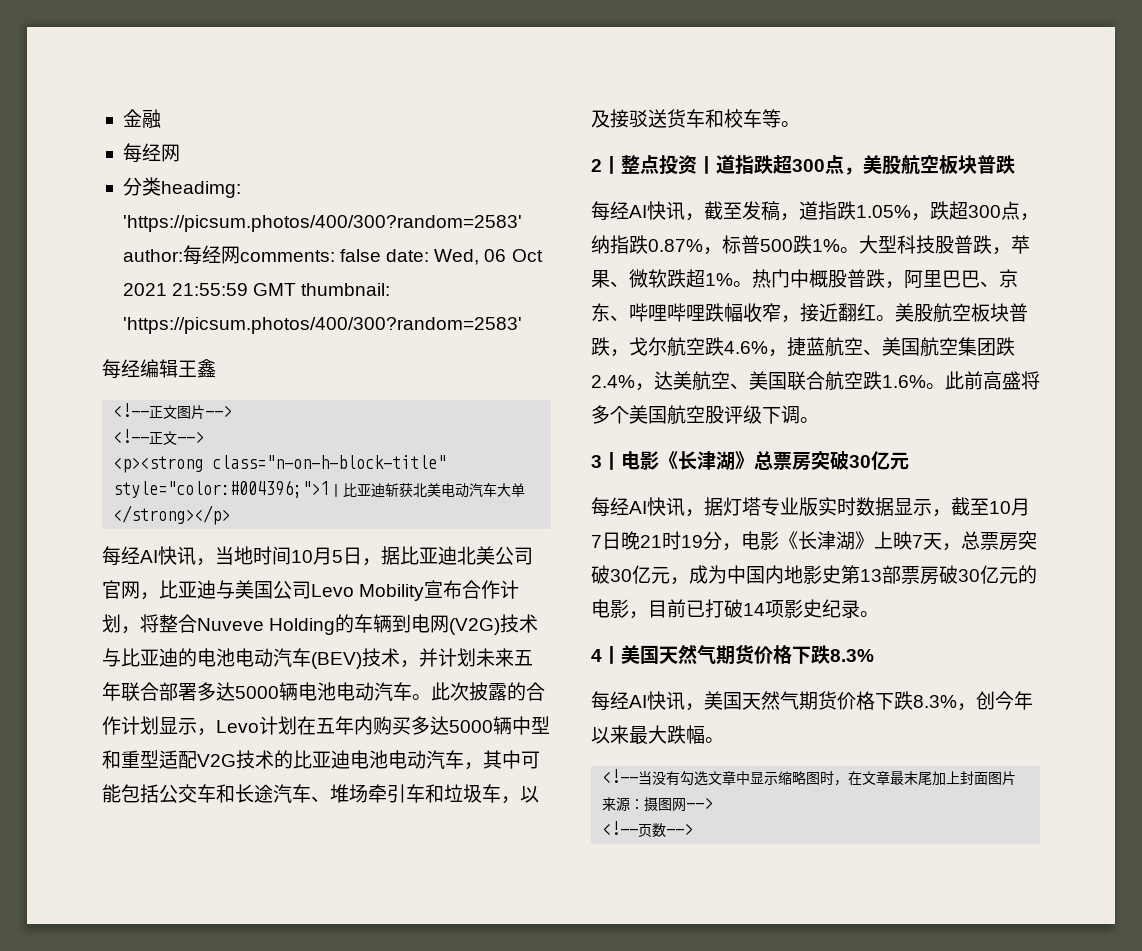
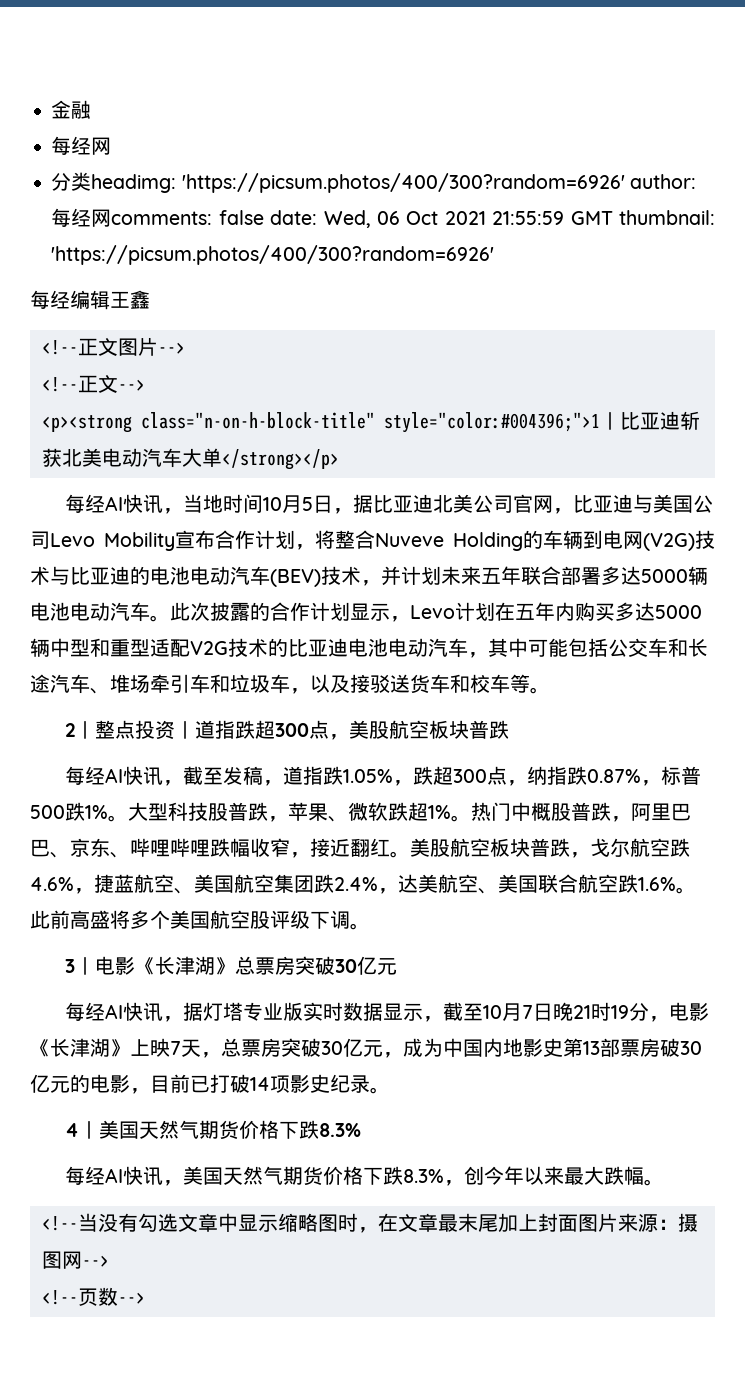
- 分类headimg: 'https://picsum.photos/400/300?random=2583' author:每经网comments: false date: Wed, 06 Oct 2021 21:55:59 GMT thumbnail: 'https://picsum.photos/400/300?random=2583'
+ 分类headimg: 'https://picsum.photos/400/300?random=6926' author:每经网comments: false date: Wed, 06 Oct 2021 21:55:59 GMT thumbnail: 'https://picsum.photos/400/300?random=6926'

